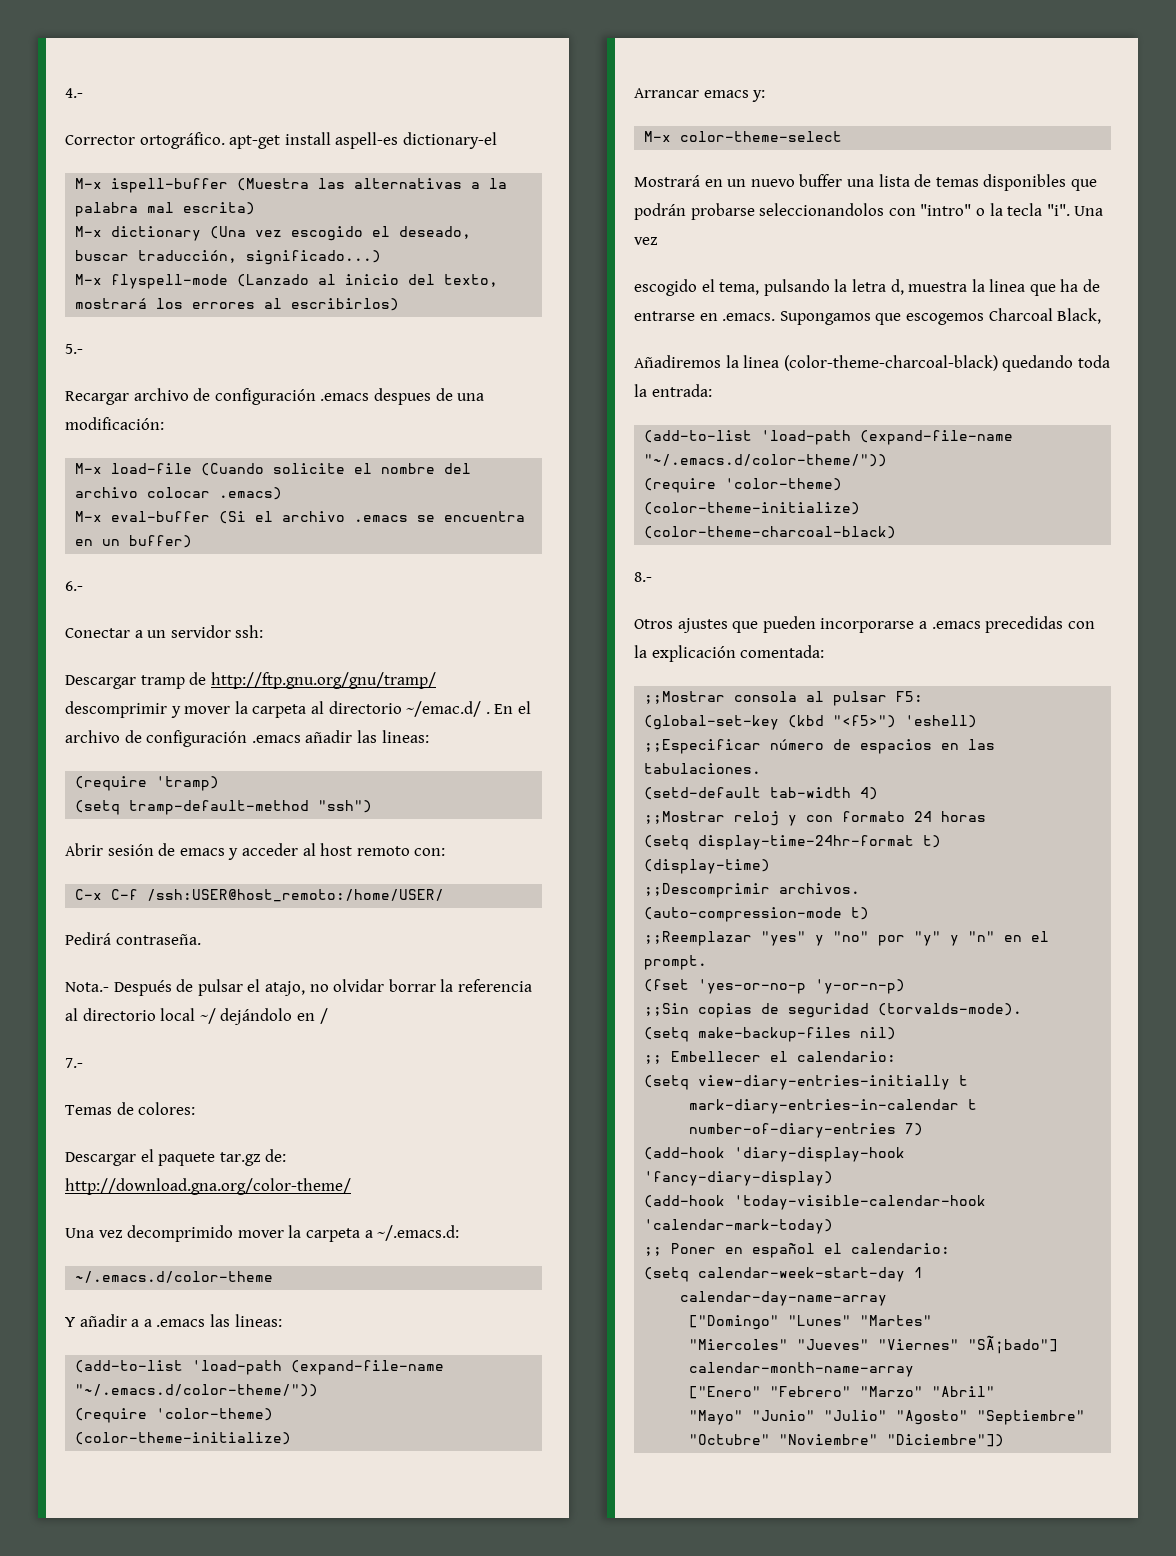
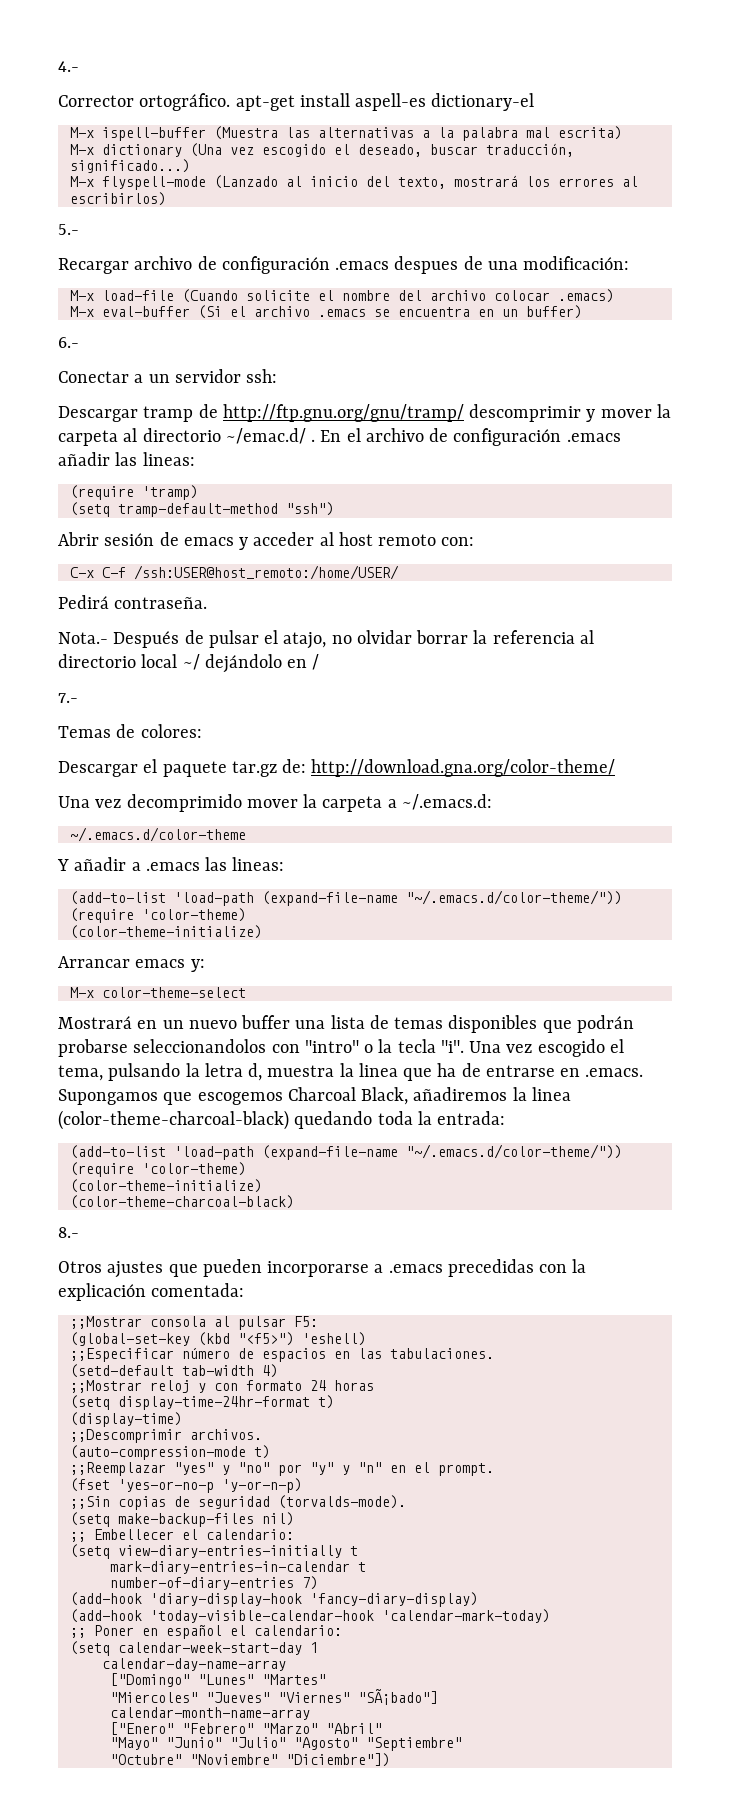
- Y añadir a a .emacs las lineas:
+ Y añadir a .emacs las lineas:
- Mostrará en un nuevo buffer una lista de temas disponibles que podrán probarse seleccionandolos con "intro" o la tecla "i". Una vez
- escogido el tema, pulsando la letra d, muestra la linea que ha de entrarse en .emacs. Supongamos que escogemos Charcoal Black,
- Añadiremos la linea (color-theme-charcoal-black) quedando toda la entrada:
+ Mostrará en un nuevo buffer una lista de temas disponibles que podrán probarse seleccionandolos con "intro" o la tecla "i". Una vez escogido el tema, pulsando la letra d, muestra la linea que ha de entrarse en .emacs. Supongamos que escogemos Charcoal Black, añadiremos la linea (color-theme-charcoal-black) quedando toda la entrada:

